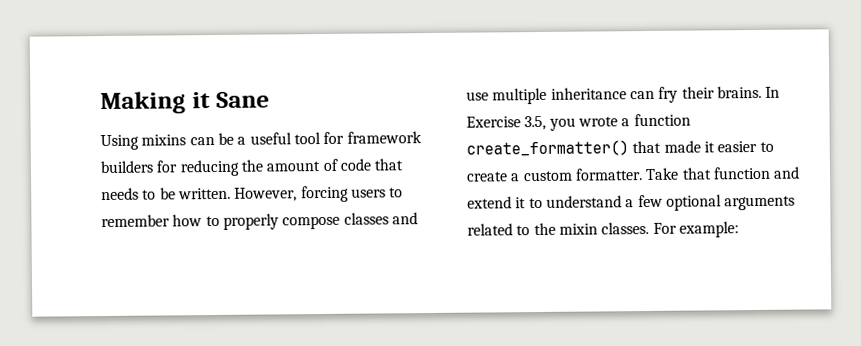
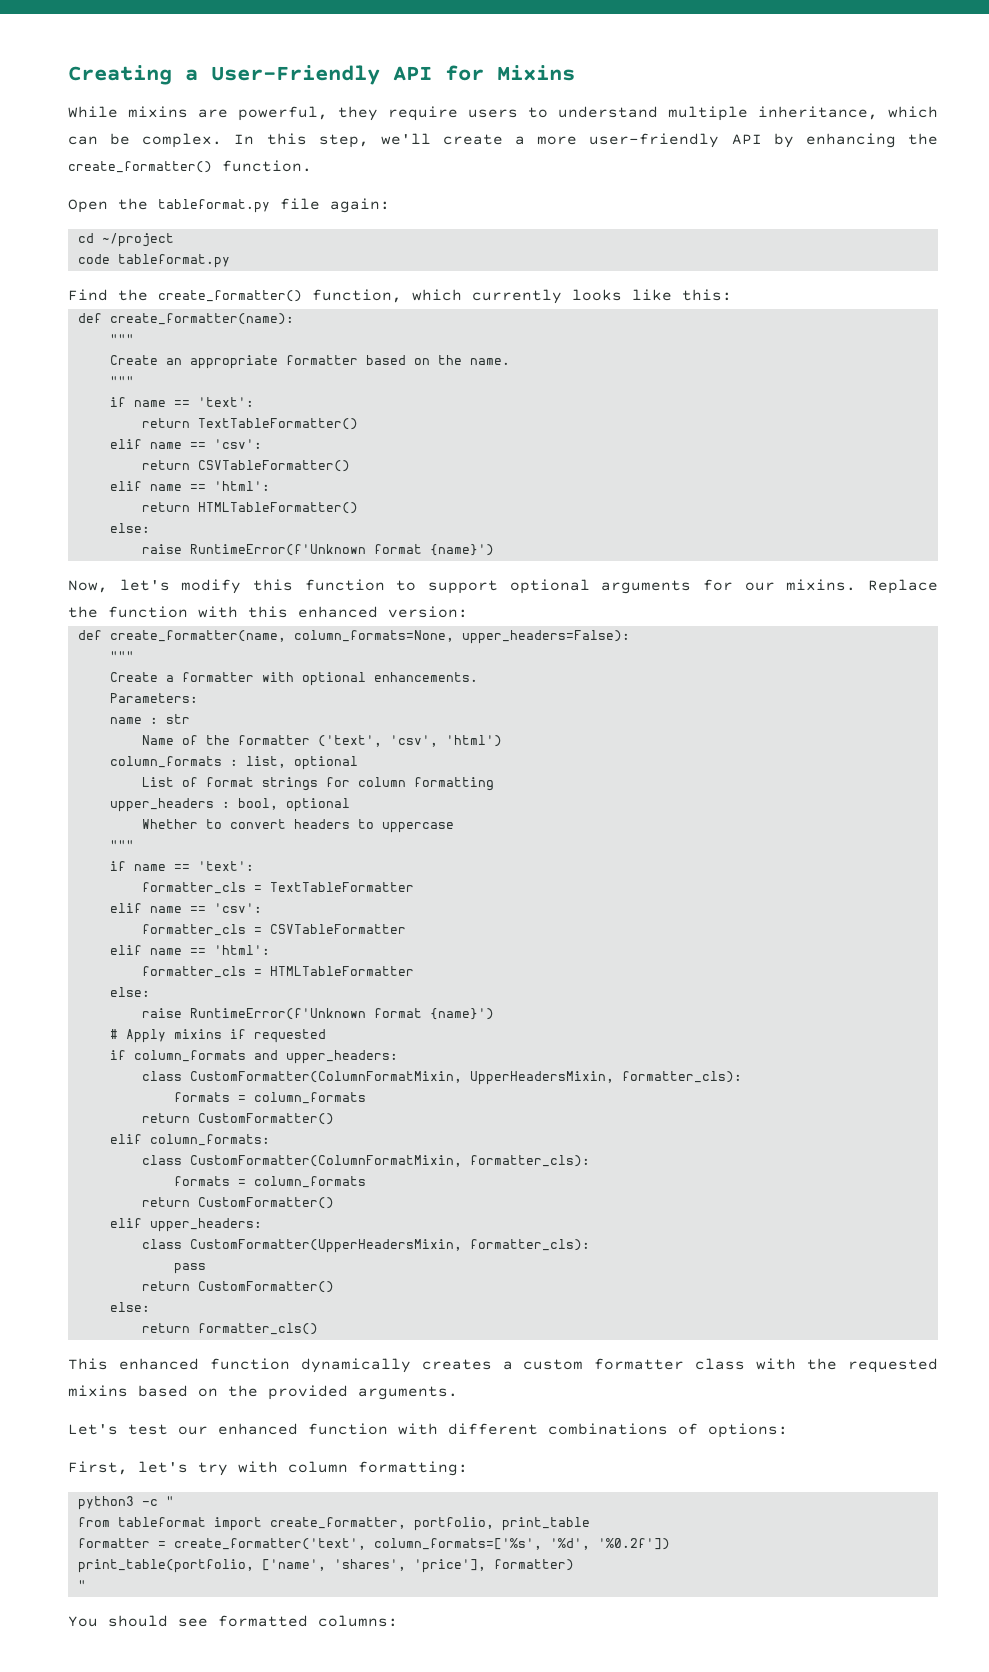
- Making it Sane
- Using mixins can be a useful tool for framework builders for reducing the amount of code that needs to be written. However, forcing users to remember how to properly compose classes and use multiple inheritance can fry their brains. In Exercise 3.5, you wrote a function create_formatter() that made it easier to create a custom formatter. Take that function and extend it to understand a few optional arguments related to the mixin classes. For example:
+ Creating a User-Friendly API for Mixins
+ While mixins are powerful, they require users to understand multiple inheritance, which can be complex. In this step, we'll create a more user-friendly API by enhancing the create_formatter() function.
+ Open the tableformat.py file again:
+ cd ~/project
+ code tableformat.py
+ Find the create_formatter() function, which currently looks like this:
+ def create_formatter(name):
+ """
+ Create an appropriate formatter based on the name.
+ """
+ if name == 'text':
+ return TextTableFormatter()
+ elif name == 'csv':
+ return CSVTableFormatter()
+ elif name == 'html':
+ return HTMLTableFormatter()
+ else:
+ raise RuntimeError(f'Unknown format {name}')
+ Now, let's modify this function to support optional arguments for our mixins. Replace the function with this enhanced version:
+ def create_formatter(name, column_formats=None, upper_headers=False):
+ """
+ Create a formatter with optional enhancements.
+ Parameters:
+ name : str
+ Name of the formatter ('text', 'csv', 'html')
+ column_formats : list, optional
+ List of format strings for column formatting
+ upper_headers : bool, optional
+ Whether to convert headers to uppercase
+ """
+ if name == 'text':
+ formatter_cls = TextTableFormatter
+ elif name == 'csv':
+ formatter_cls = CSVTableFormatter
+ elif name == 'html':
+ formatter_cls = HTMLTableFormatter
+ else:
+ raise RuntimeError(f'Unknown format {name}')
+ # Apply mixins if requested
+ if column_formats and upper_headers:
+ class CustomFormatter(ColumnFormatMixin, UpperHeadersMixin, formatter_cls):
+ formats = column_formats
+ return CustomFormatter()
+ elif column_formats:
+ class CustomFormatter(ColumnFormatMixin, formatter_cls):
+ formats = column_formats
+ return CustomFormatter()
+ elif upper_headers:
+ class CustomFormatter(UpperHeadersMixin, formatter_cls):
+ pass
+ return CustomFormatter()
+ else:
+ return formatter_cls()
+ This enhanced function dynamically creates a custom formatter class with the requested mixins based on the provided arguments.
+ Let's test our enhanced function with different combinations of options:
+ First, let's try with column formatting:
+ python3 -c "
+ from tableformat import create_formatter, portfolio, print_table
+ formatter = create_formatter('text', column_formats=['%s', '%d', '%0.2f'])
+ print_table(portfolio, ['name', 'shares', 'price'], formatter)
+ "
+ You should see formatted columns:

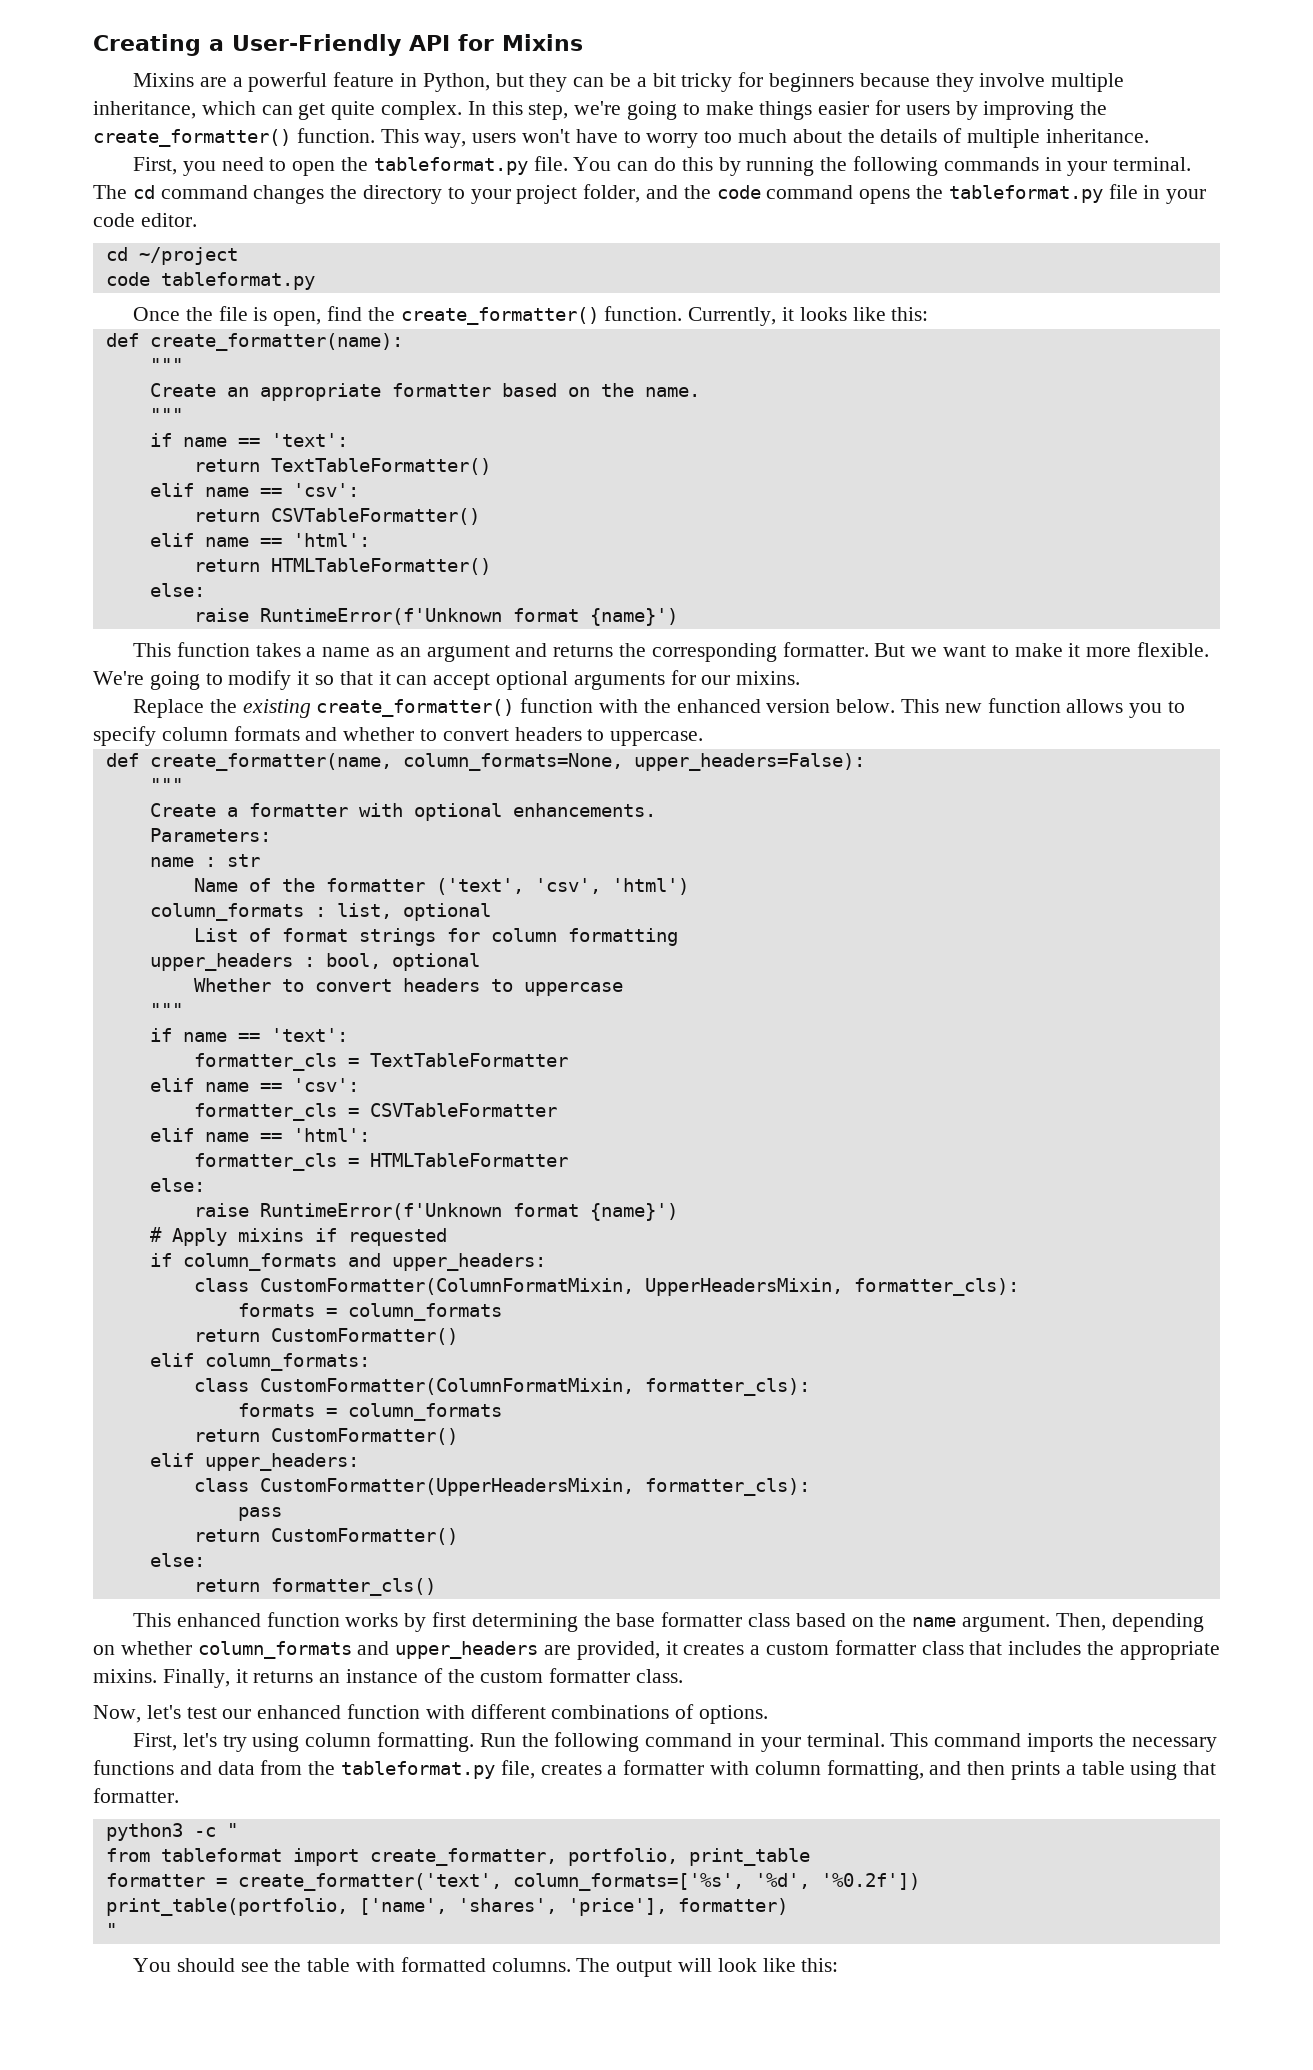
- While mixins are powerful, they require users to understand multiple inheritance, which can be complex.
+ Mixins are a powerful feature in Python, but they can be a bit tricky for beginners because they involve multiple inheritance, which can get quite complex.
- In this step, we'll create a more user-friendly API by enhancing the create_formatter() function.
- Open the tableformat.py file again:
+ In this step, we're going to make things easier for users by improving the create_formatter() function. This way, users won't have to worry too much about the details of multiple inheritance.
+ First, you need to open the tableformat.py file. You can do this by running the following commands in your terminal. The cd command changes the directory to your project folder, and the code command opens the tableformat.py file in your code editor.
  cd ~/project
  code tableformat.py
- Find the create_formatter() function, which currently looks like this:
+ Once the file is open, find the create_formatter() function. Currently, it looks like this:
- Now, let's modify this function to support optional arguments for our mixins. Replace the function with this enhanced version:
+ This function takes a name as an argument and returns the corresponding formatter. But we want to make it more flexible. We're going to modify it so that it can accept optional arguments for our mixins.
+ Replace the existing create_formatter() function with the enhanced version below. This new function allows you to specify column formats and whether to convert headers to uppercase.
- This enhanced function dynamically creates a custom formatter class with the requested mixins based on the provided arguments.
- Let's test our enhanced function with different combinations of options:
+ This enhanced function works by first determining the base formatter class based on the name argument. Then, depending on whether column_formats and upper_headers are provided, it creates a custom formatter class that includes the appropriate mixins. Finally, it returns an instance of the custom formatter class.
+ Now, let's test our enhanced function with different combinations of options.
- First, let's try with column formatting:
+ First, let's try using column formatting. Run the following command in your terminal. This command imports the necessary functions and data from the tableformat.py file, creates a formatter with column formatting, and then prints a table using that formatter.
- You should see formatted columns:
+ You should see the table with formatted columns. The output will look like this:

